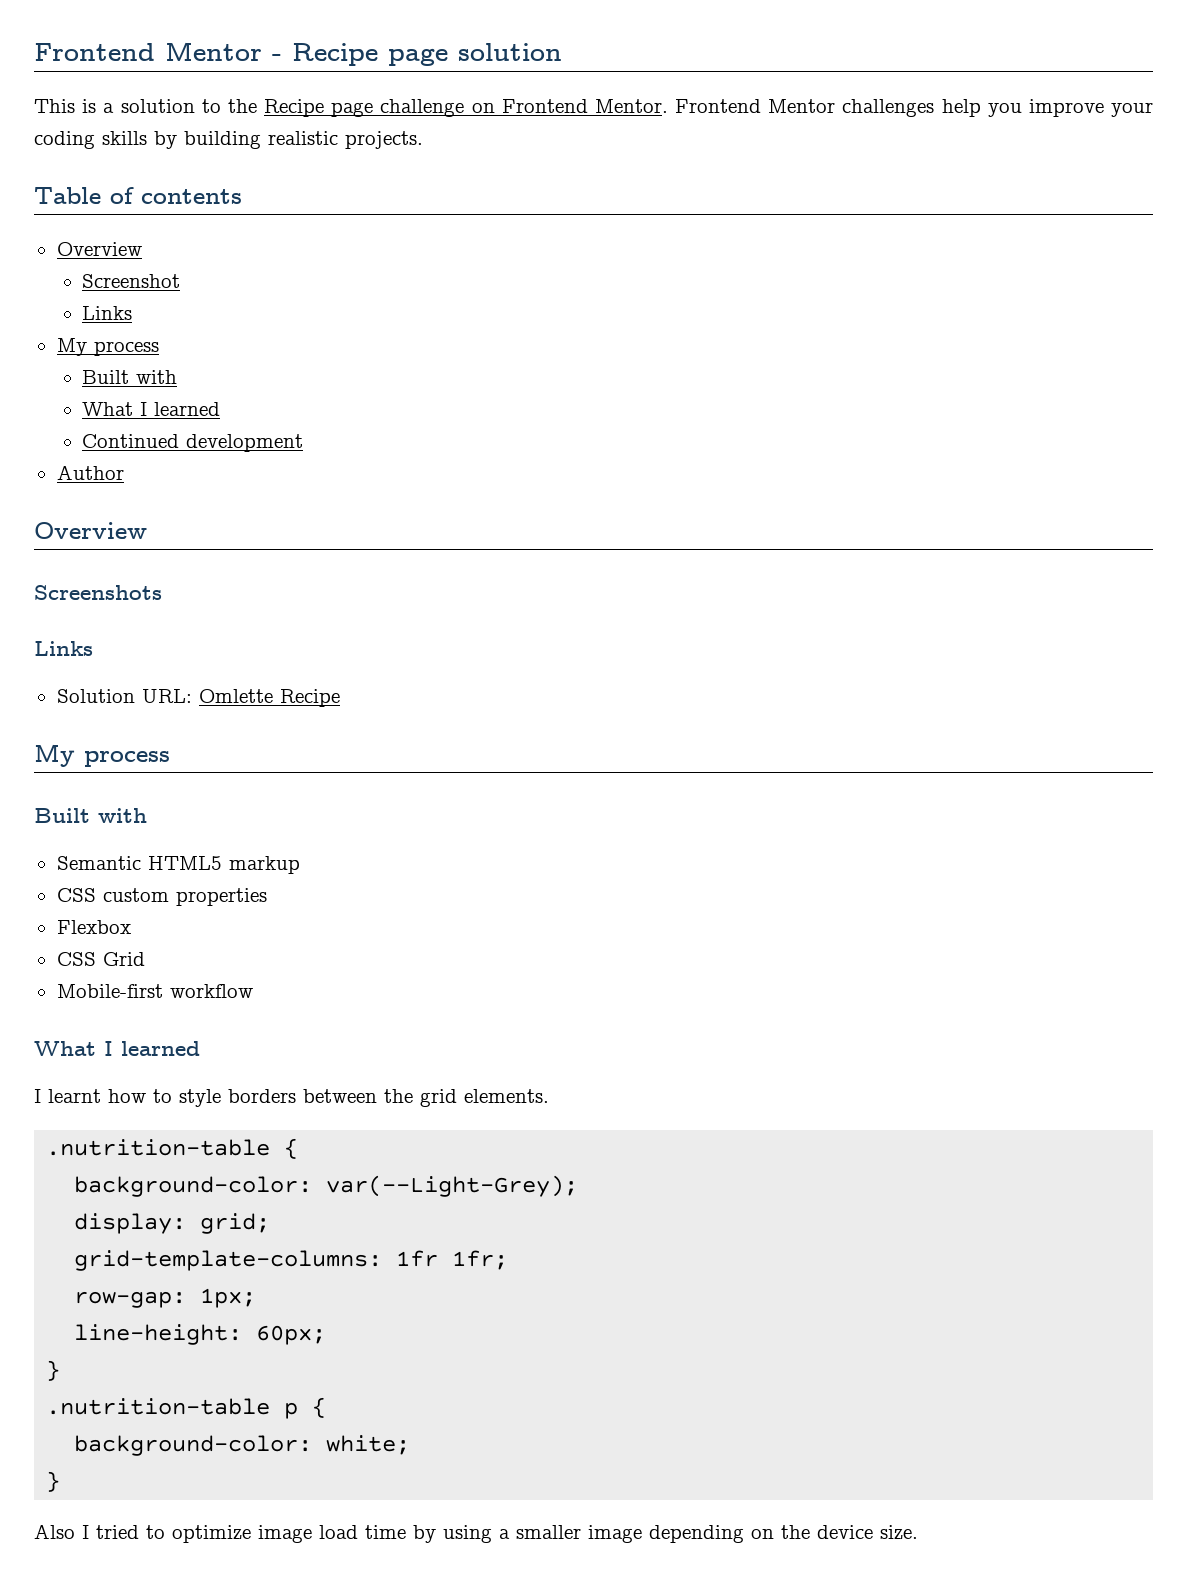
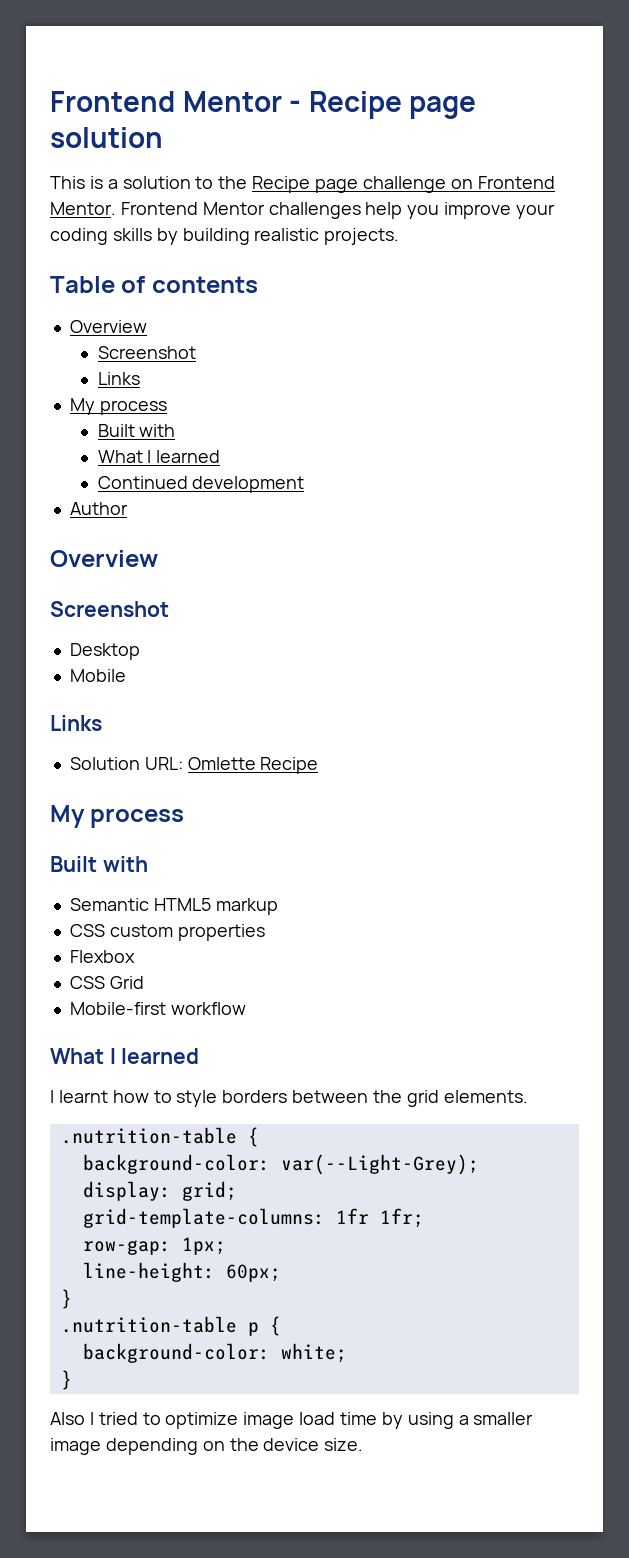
  Author
  Overview
- Screenshots
+ Screenshot
+ Desktop
+ Mobile

